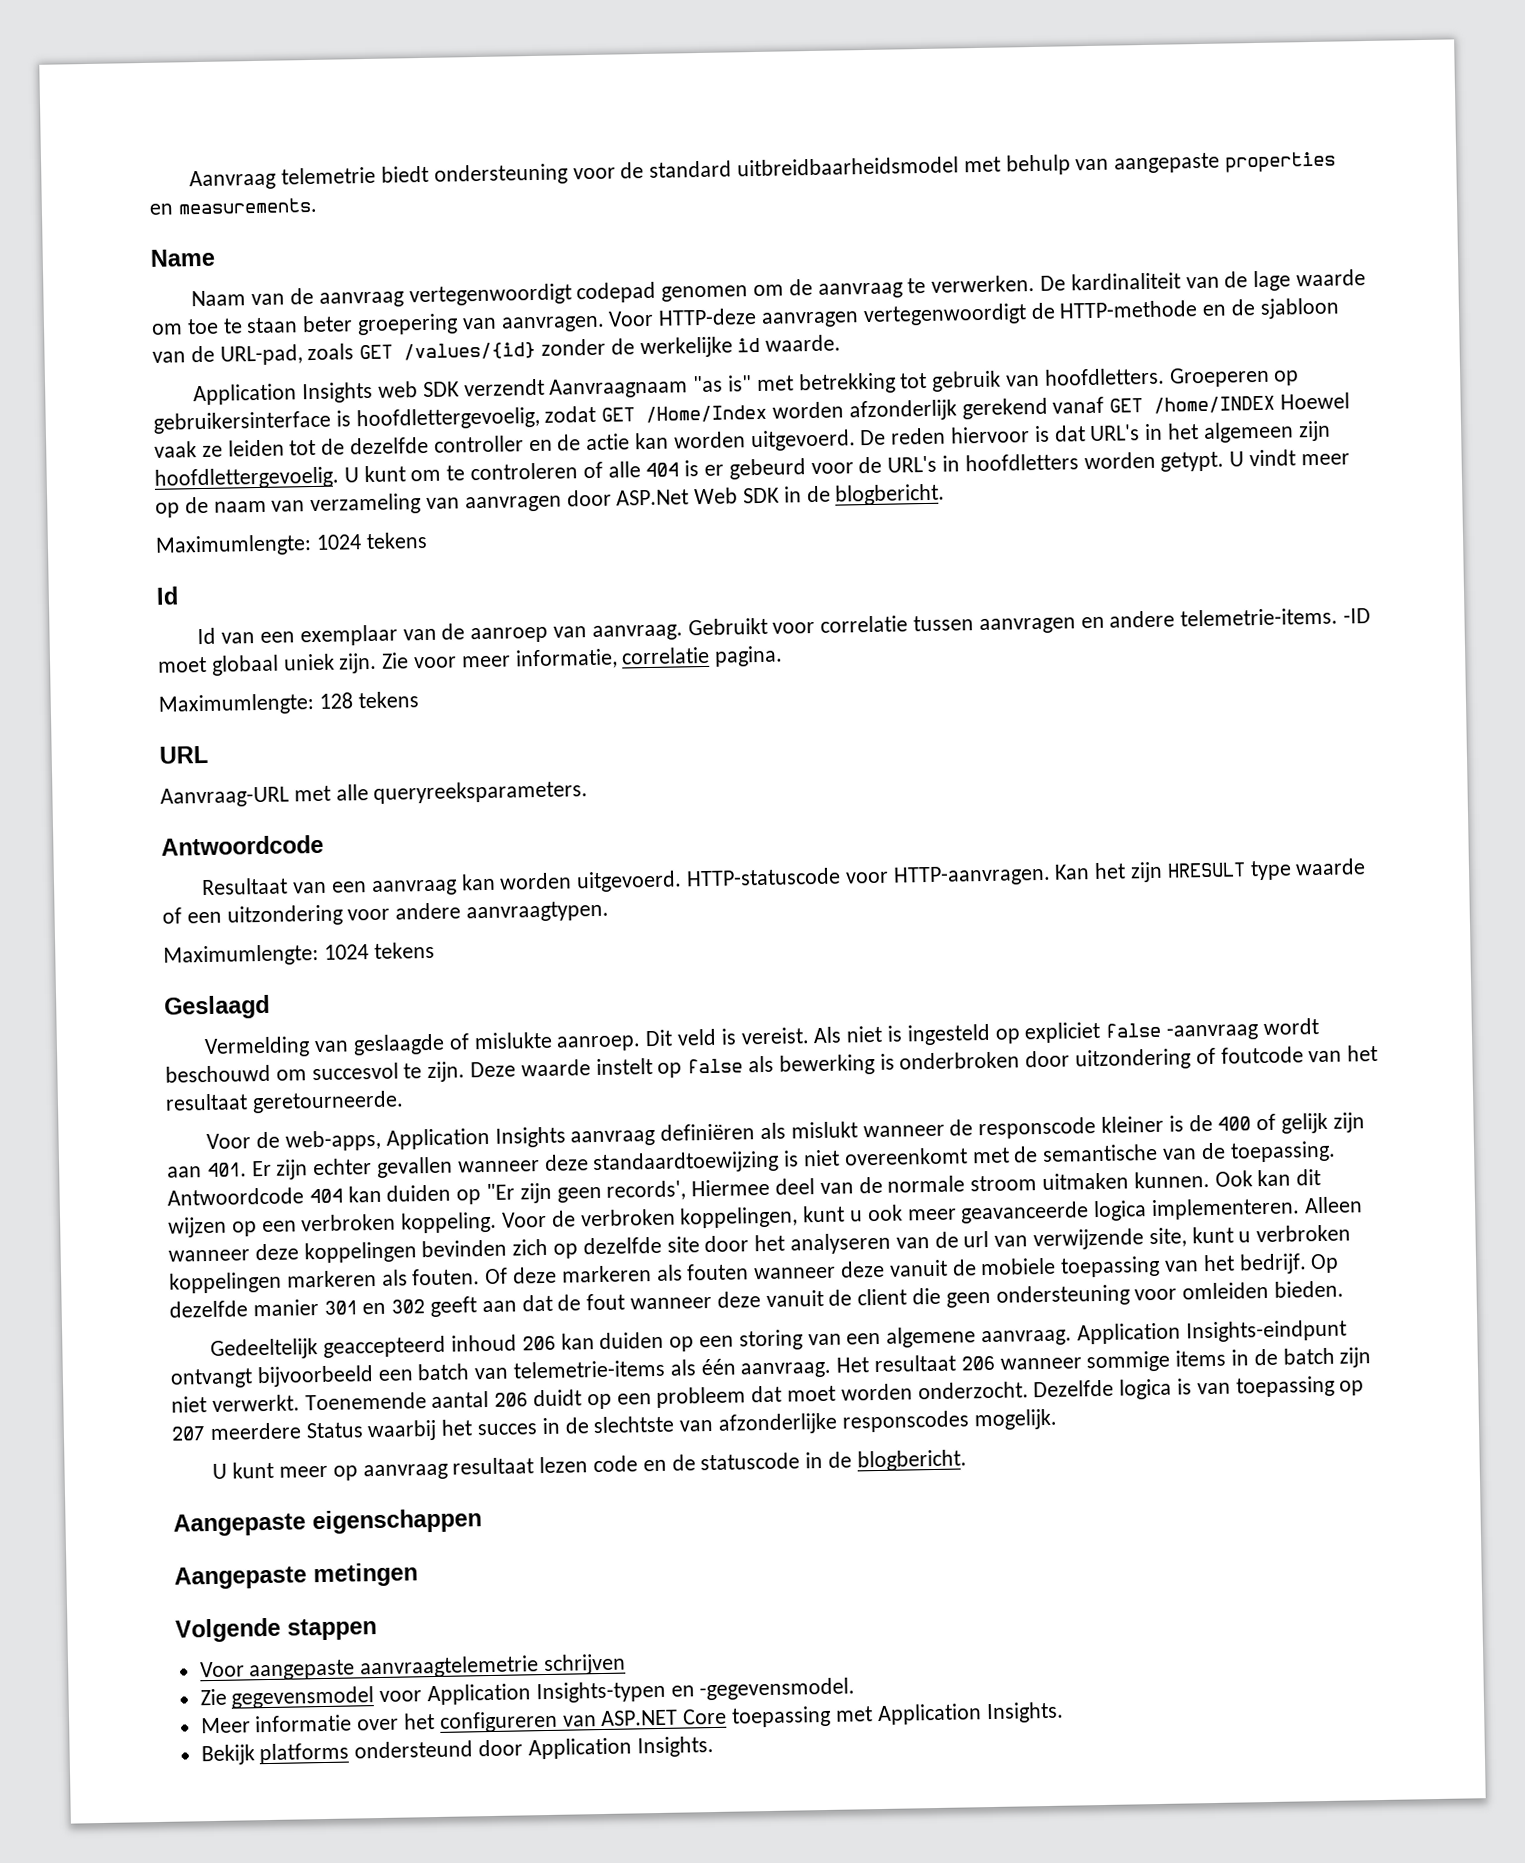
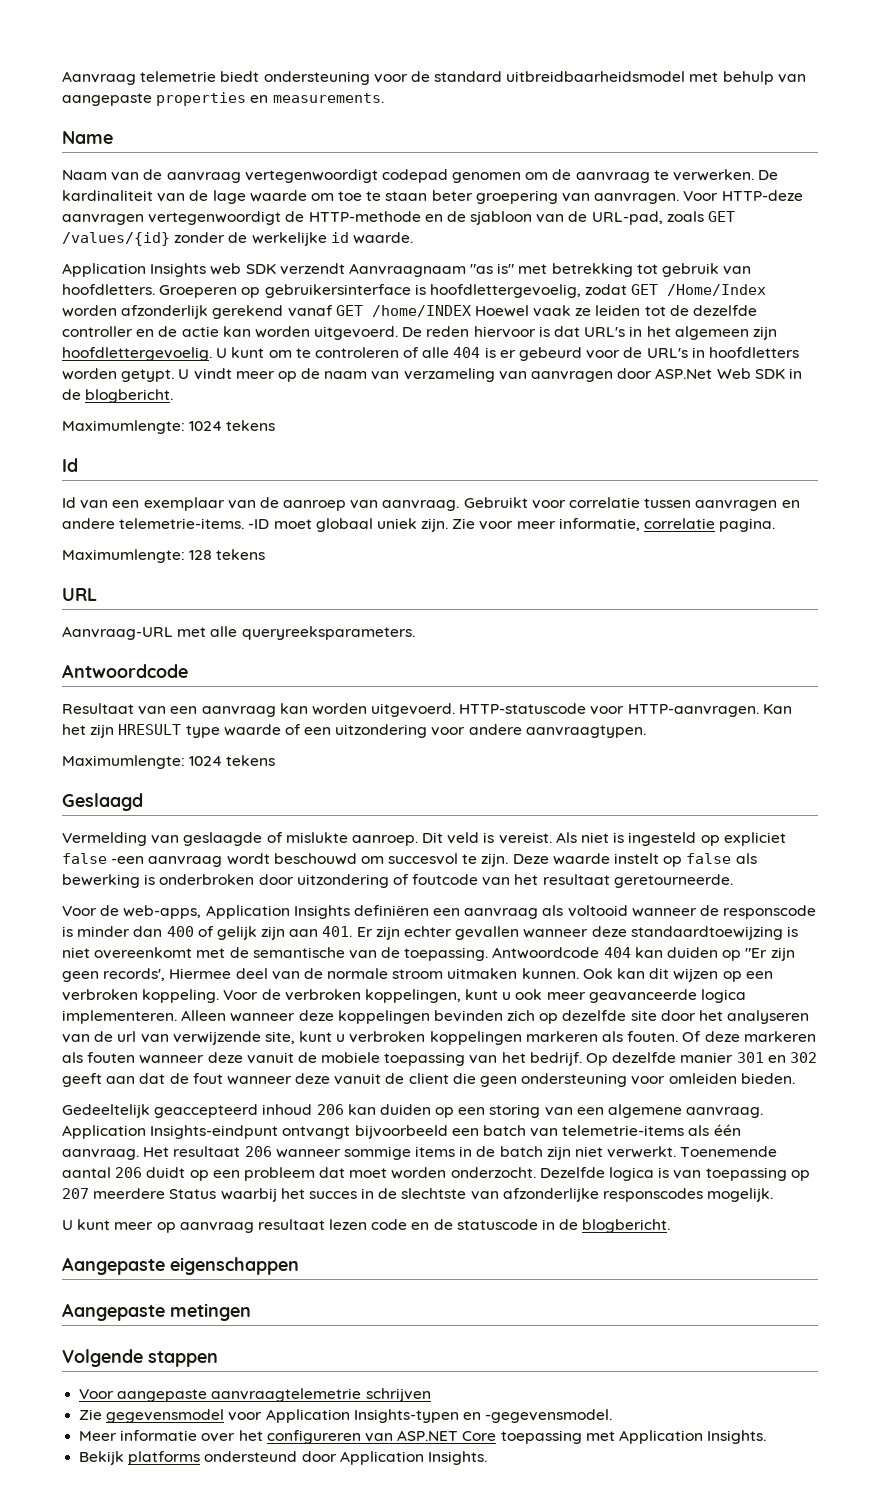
- Als niet is ingesteld op expliciet false -aanvraag wordt beschouwd om succesvol te zijn.
+ Als niet is ingesteld op expliciet false -een aanvraag wordt beschouwd om succesvol te zijn.
- Voor de web-apps, Application Insights aanvraag definiëren als mislukt wanneer de responscode kleiner is de 400 of gelijk zijn aan 401. Er zijn echter gevallen wanneer deze standaardtoewijzing is niet overeenkomt met de semantische van de toepassing.
+ Voor de web-apps, Application Insights definiëren een aanvraag als voltooid wanneer de responscode is minder dan 400 of gelijk zijn aan 401. Er zijn echter gevallen wanneer deze standaardtoewijzing is niet overeenkomt met de semantische van de toepassing.

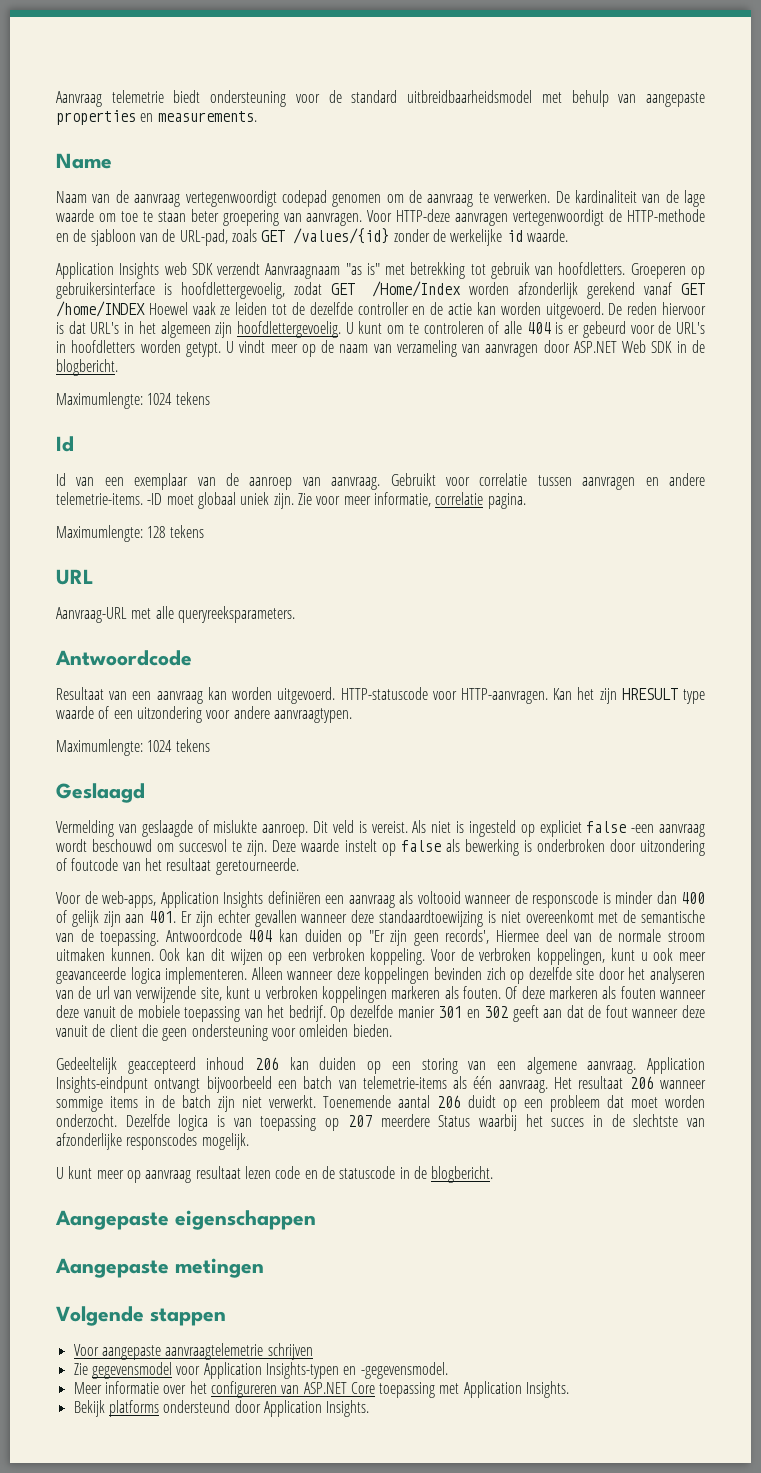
- U vindt meer op de naam van verzameling van aanvragen door ASP.Net Web SDK in de blogbericht.
+ U vindt meer op de naam van verzameling van aanvragen door ASP.NET Web SDK in de blogbericht.

